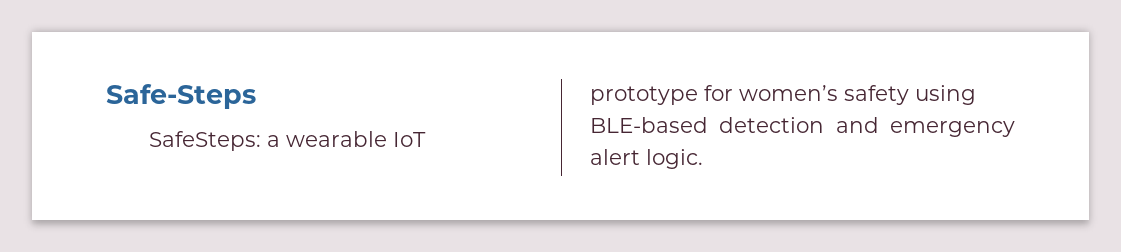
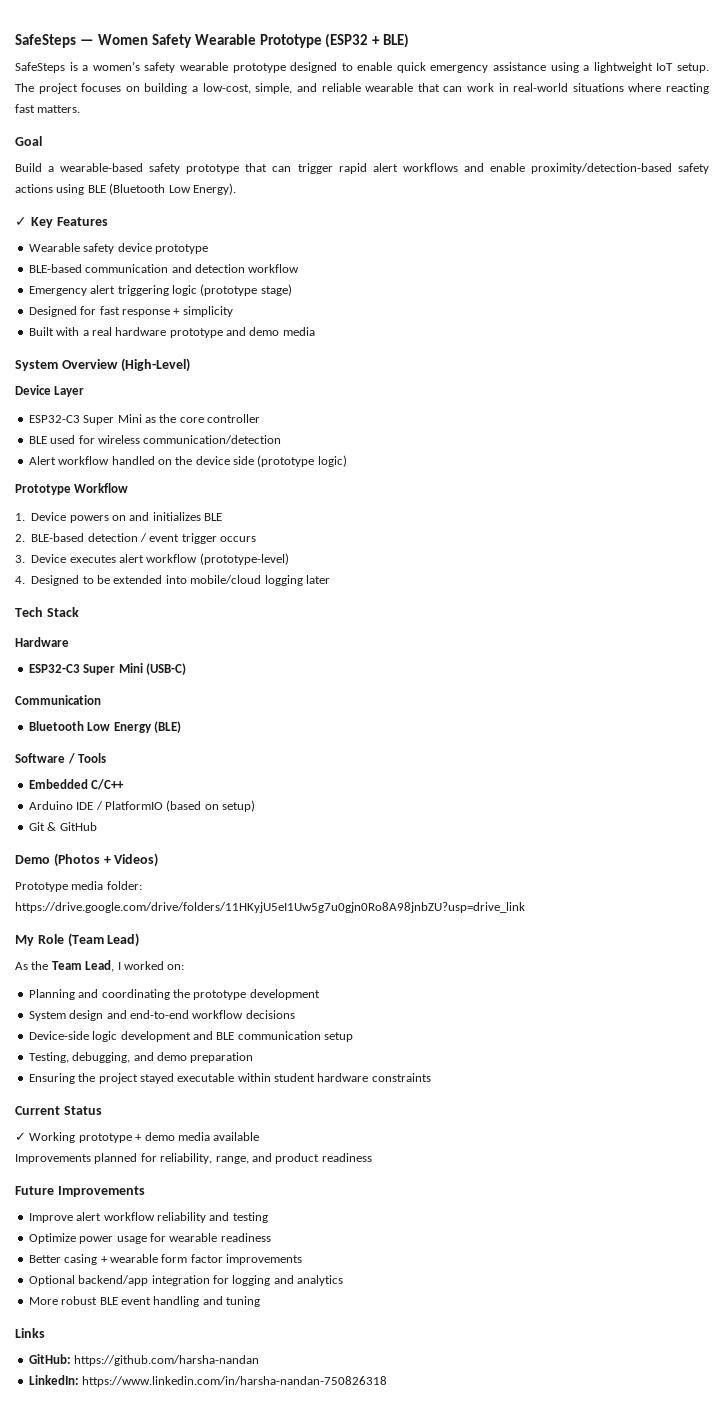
- Safe-Steps
- SafeSteps: a wearable IoT prototype for women’s safety using BLE-based detection and emergency alert logic.
+ SafeSteps — Women Safety Wearable Prototype (ESP32 + BLE)
+ SafeSteps is a women’s safety wearable prototype designed to enable quick emergency assistance using a lightweight IoT setup. The project focuses on building a low-cost, simple, and reliable wearable that can work in real-world situations where reacting fast matters.
+ Goal
+ Build a wearable-based safety prototype that can trigger rapid alert workflows and enable proximity/detection-based safety actions using BLE (Bluetooth Low Energy).
+ ✓ Key Features
+ Wearable safety device prototype
+ BLE-based communication and detection workflow
+ Emergency alert triggering logic (prototype stage)
+ Designed for fast response + simplicity
+ Built with a real hardware prototype and demo media
+ System Overview (High-Level)
+ Device Layer
+ ESP32-C3 Super Mini as the core controller
+ BLE used for wireless communication/detection
+ Alert workflow handled on the device side (prototype logic)
+ Prototype Workflow
+ 1. Device powers on and initializes BLE
+ 2. BLE-based detection / event trigger occurs
+ 3. Device executes alert workflow (prototype-level)
+ 4. Designed to be extended into mobile/cloud logging later
+ Tech Stack
+ Hardware
+ ESP32-C3 Super Mini (USB-C)
+ Communication
+ Bluetooth Low Energy (BLE)
+ Software / Tools
+ Embedded C/C++
+ Arduino IDE / PlatformIO (based on setup)
+ Git & GitHub
+ Demo (Photos + Videos)
+ Prototype media folder:
+ https://drive.google.com/drive/folders/11HKyjU5eI1Uw5g7u0gjn0Ro8A98jnbZU?usp=drive_link
+ My Role (Team Lead)
+ As the Team Lead, I worked on:
+ Planning and coordinating the prototype development
+ System design and end-to-end workflow decisions
+ Device-side logic development and BLE communication setup
+ Testing, debugging, and demo preparation
+ Ensuring the project stayed executable within student hardware constraints
+ Current Status
+ ✓ Working prototype + demo media available
+ Improvements planned for reliability, range, and product readiness
+ Future Improvements
+ Improve alert workflow reliability and testing
+ Optimize power usage for wearable readiness
+ Better casing + wearable form factor improvements
+ Optional backend/app integration for logging and analytics
+ More robust BLE event handling and tuning
+ Links
+ GitHub: https://github.com/harsha-nandan
+ LinkedIn: https://www.linkedin.com/in/harsha-nandan-750826318

